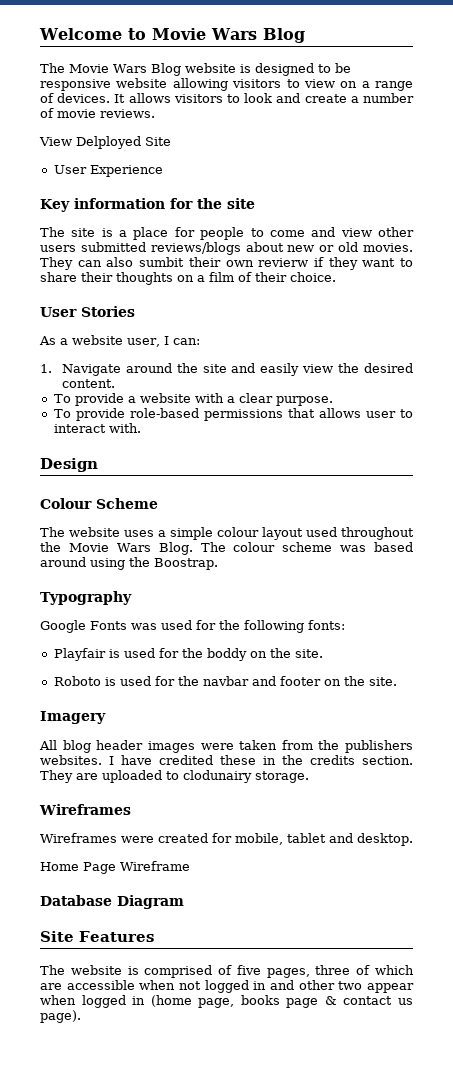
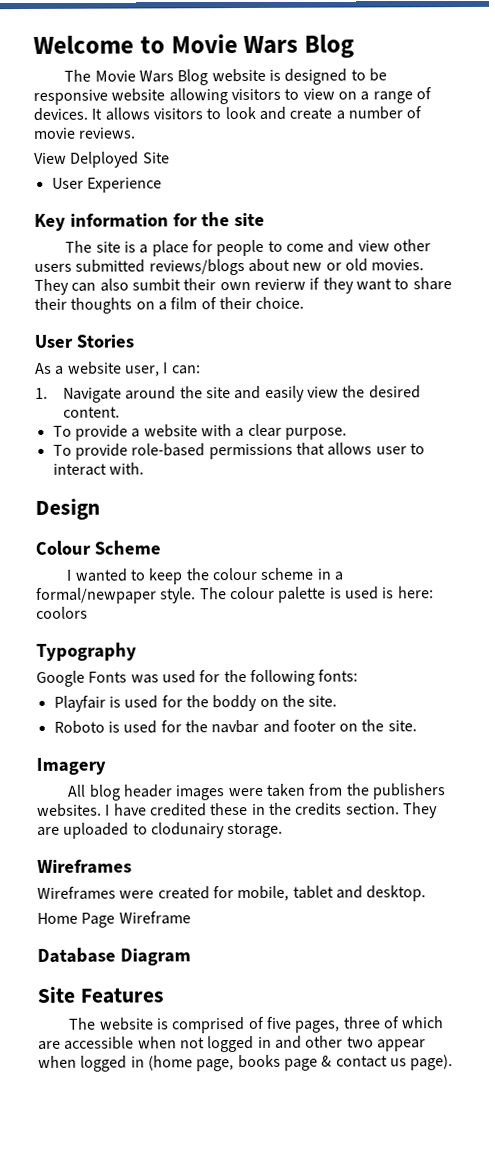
- The website uses a simple colour layout used throughout the Movie Wars Blog. The colour scheme was based around using the Boostrap.
+ I wanted to keep the colour scheme in a formal/newpaper style. The colour palette is used is here: coolors

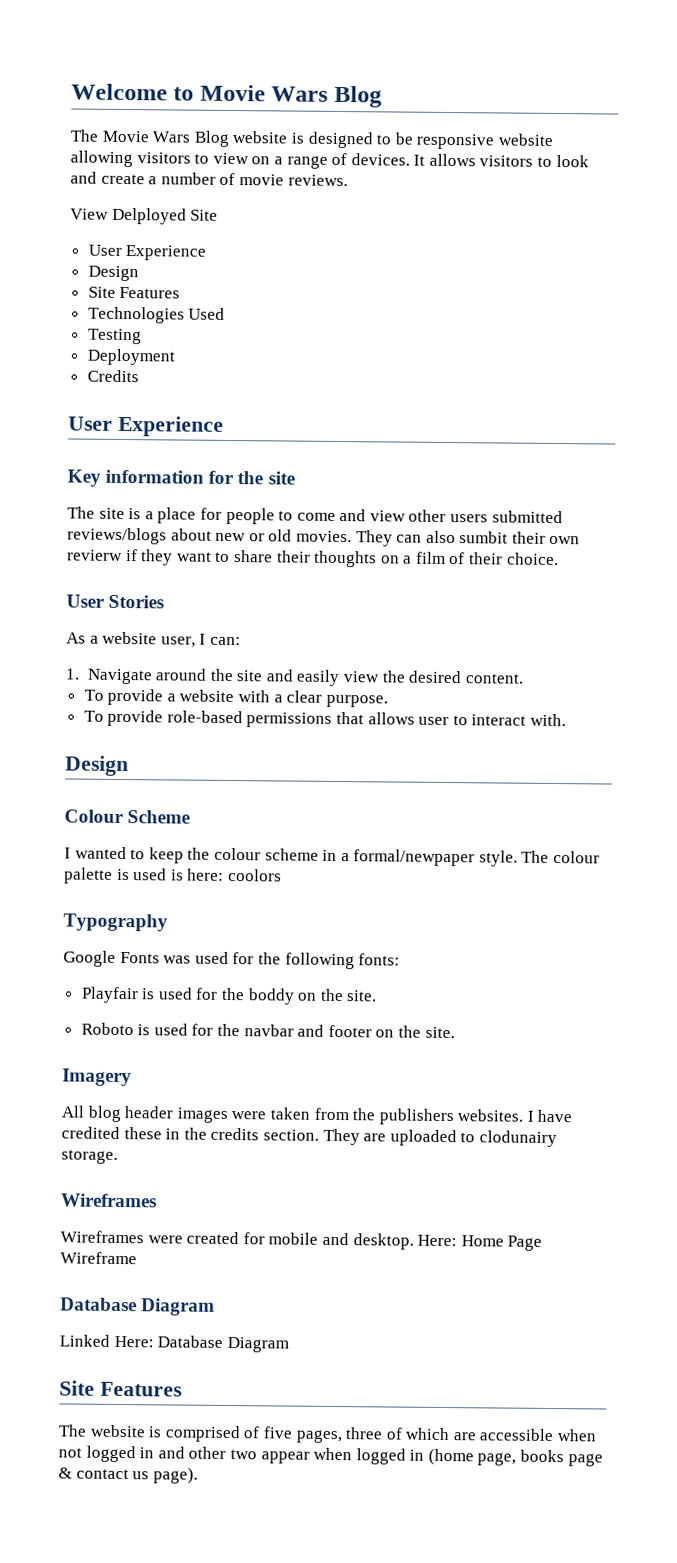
  View Delployed Site
+ User Experience
+ Design
+ Site Features
+ Technologies Used
+ Testing
+ Deployment
+ Credits
- Wireframes were created for mobile, tablet and desktop.
- Home Page Wireframe
+ Wireframes were created for mobile and desktop. Here: Home Page Wireframe
+ Linked Here: Database Diagram

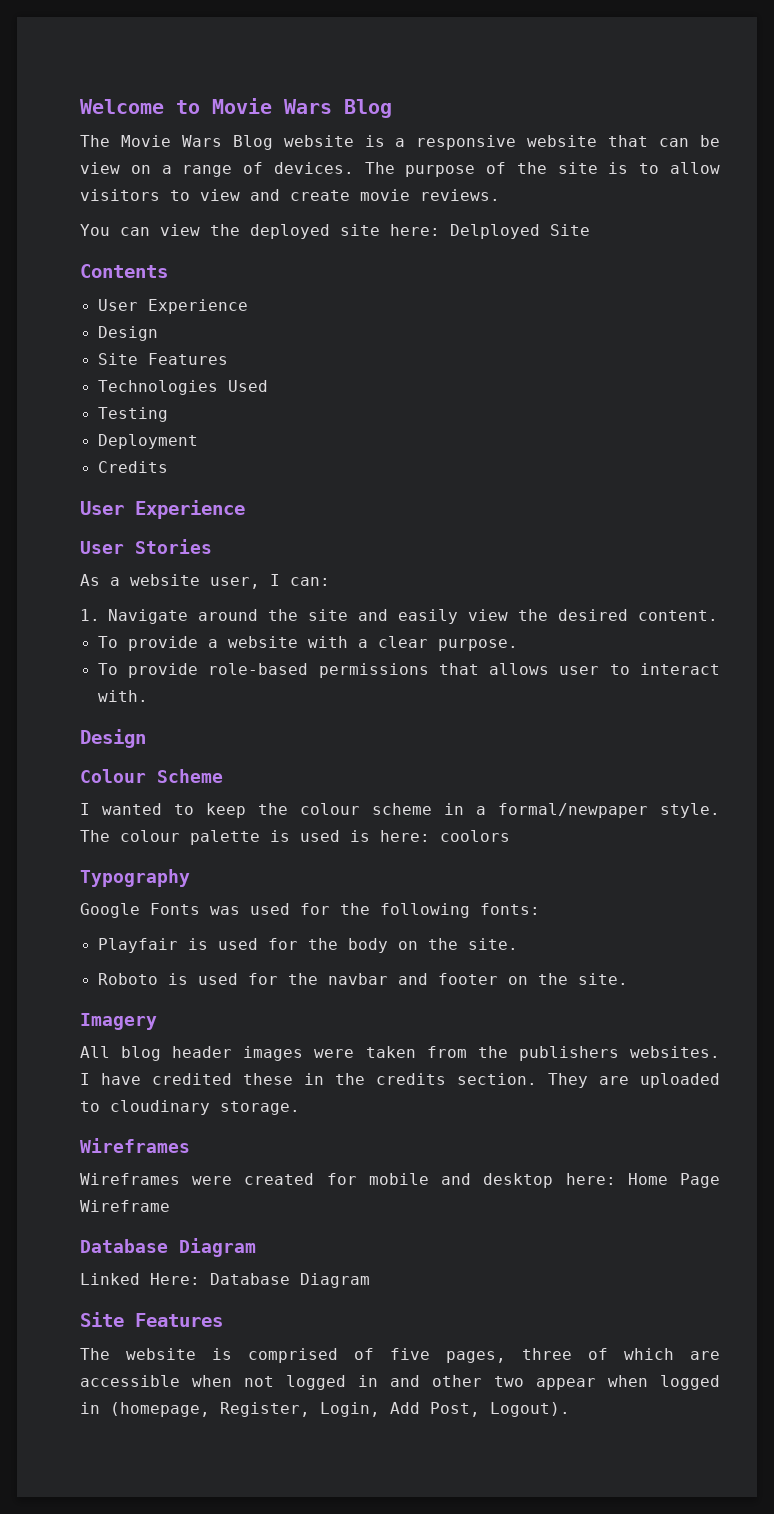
- The Movie Wars Blog website is designed to be responsive website allowing visitors to view on a range of devices.
+ The Movie Wars Blog website is a responsive website that can be view on a range of devices.
- It allows visitors to look and create a number of movie reviews.
+ The purpose of the site is to allow visitors to view and create movie reviews.
- View Delployed Site
+ You can view the deployed site here: Delployed Site
+ Contents
- Key information for the site
- The site is a place for people to come and view other users submitted reviews/blogs about new or old movies. They can also sumbit their own revierw if they want to share their thoughts on a film of their choice.
- Playfair is used for the boddy on the site.
+ Playfair is used for the body on the site.
- They are uploaded to clodunairy storage.
+ They are uploaded to cloudinary storage.
- Wireframes were created for mobile and desktop. Here: Home Page Wireframe
+ Wireframes were created for mobile and desktop here: Home Page Wireframe
- The website is comprised of five pages, three of which are accessible when not logged in and other two appear when logged in (home page, books page & contact us page).
+ The website is comprised of five pages, three of which are accessible when not logged in and other two appear when logged in (homepage, Register, Login, Add Post, Logout).

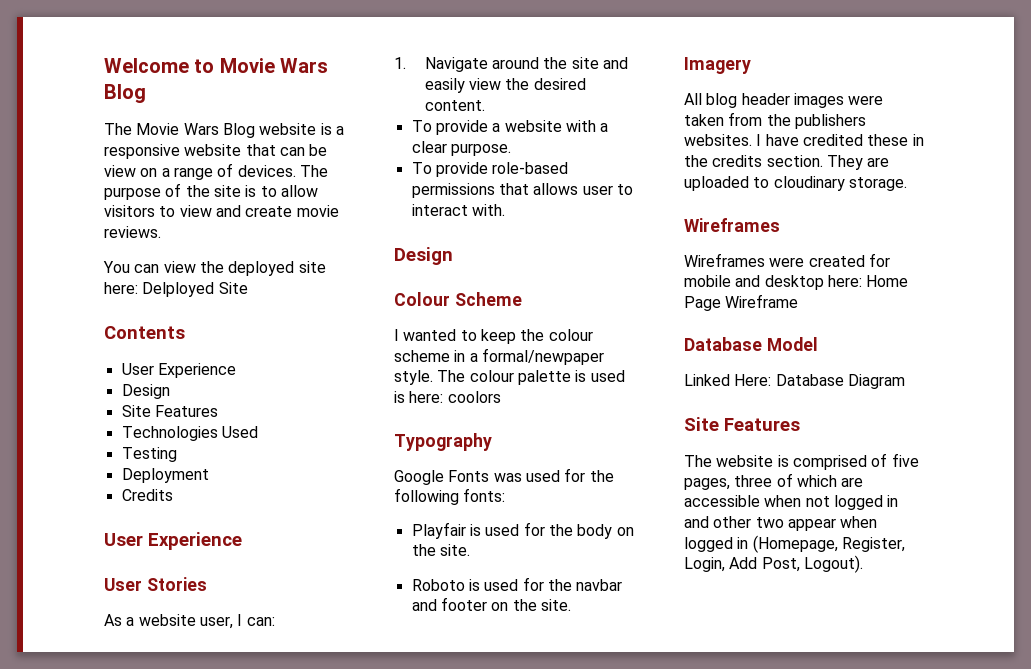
  Wireframes were created for mobile and desktop here: Home Page Wireframe
- Database Diagram
+ Database Model
- The website is comprised of five pages, three of which are accessible when not logged in and other two appear when logged in (homepage, Register, Login, Add Post, Logout).
+ The website is comprised of five pages, three of which are accessible when not logged in and other two appear when logged in (Homepage, Register, Login, Add Post, Logout).

